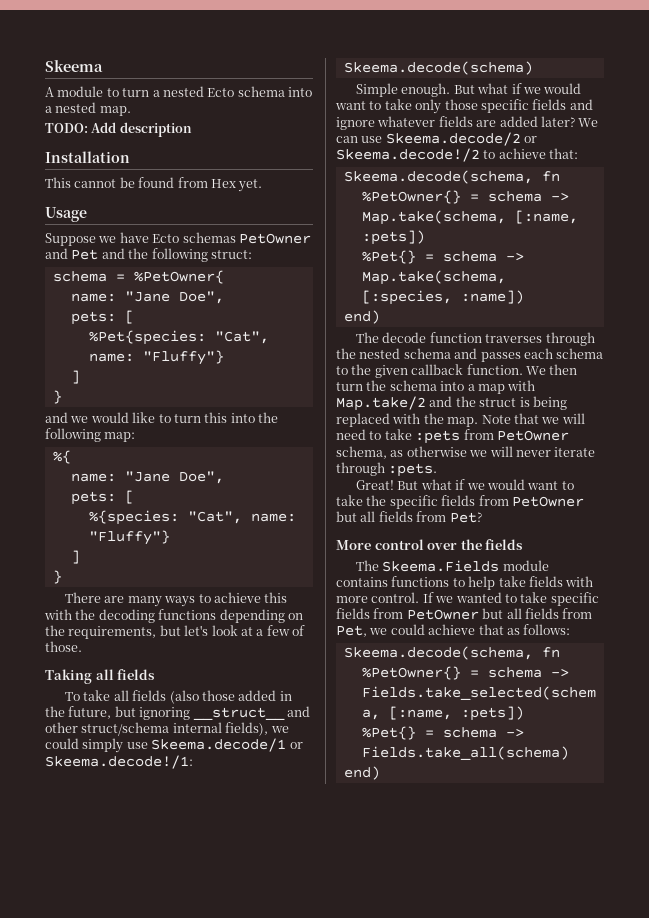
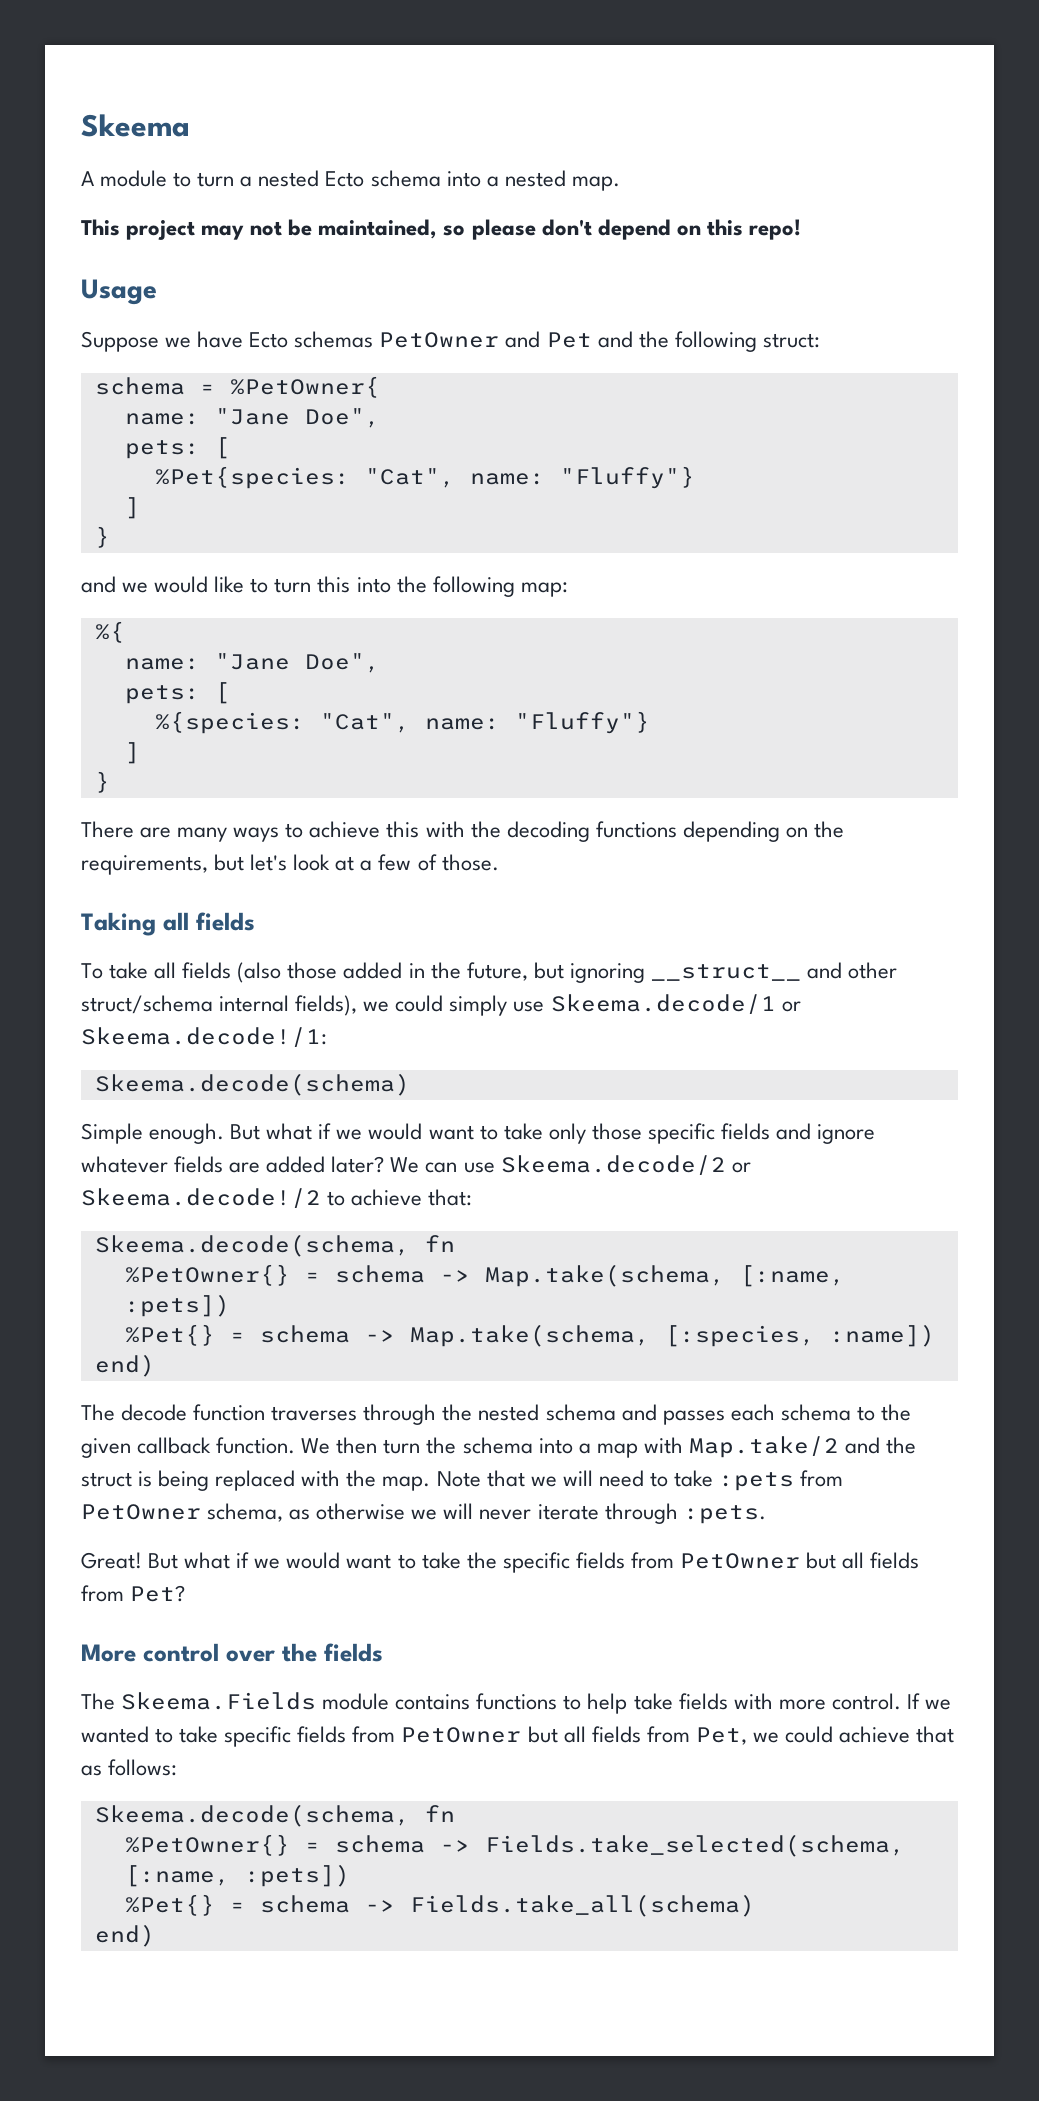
- TODO: Add description
- Installation
- This cannot be found from Hex yet.
+ This project may not be maintained, so please don't depend on this repo!

